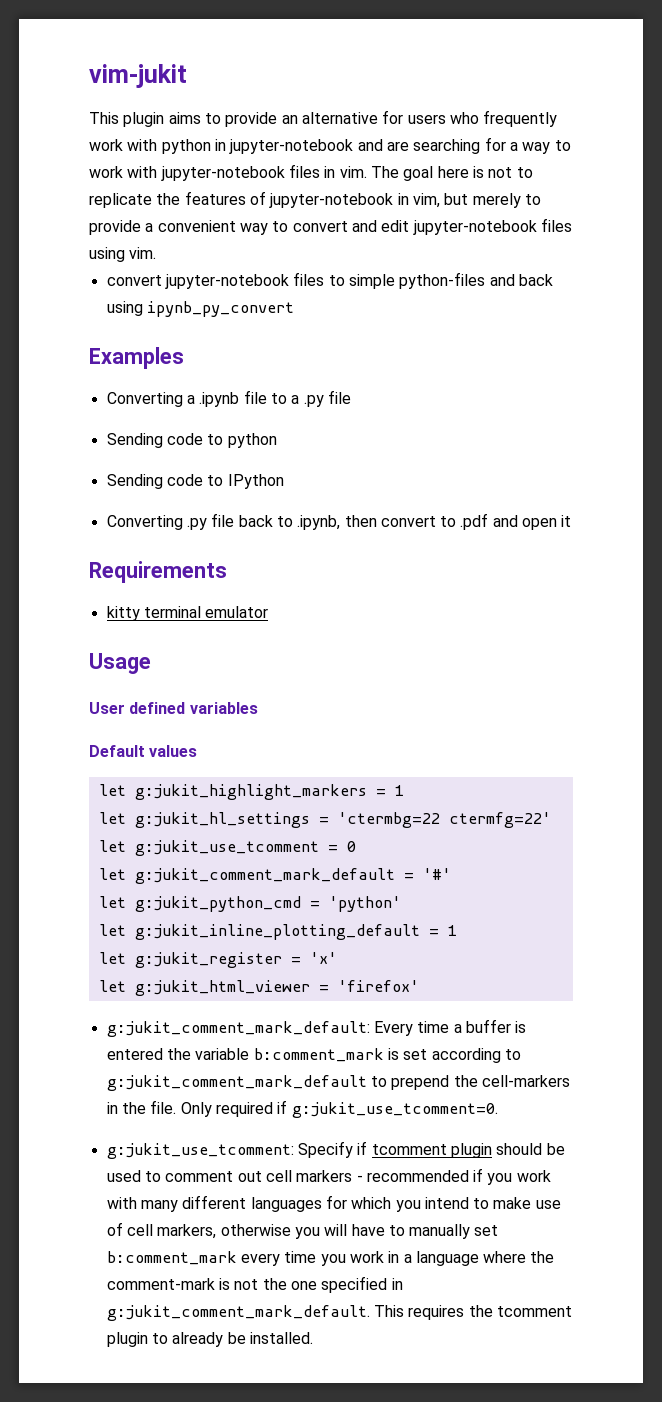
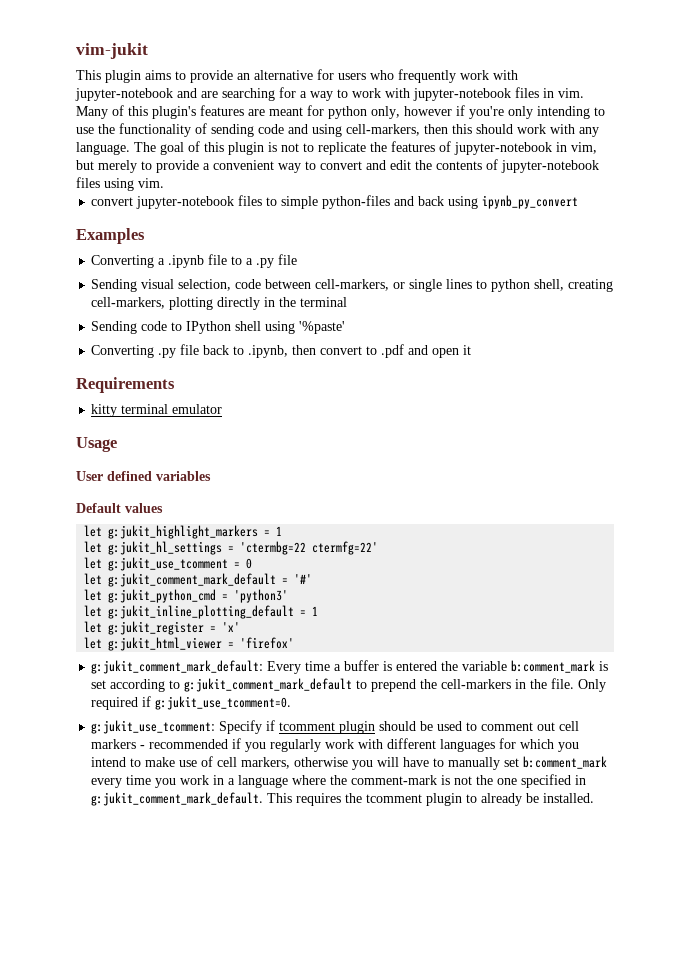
- This plugin aims to provide an alternative for users who frequently work with python in jupyter-notebook and are searching for a way to work with jupyter-notebook files in vim.
+ This plugin aims to provide an alternative for users who frequently work with jupyter-notebook and are searching for a way to work with jupyter-notebook files in vim.
- The goal here is not to replicate the features of jupyter-notebook in vim, but merely to provide a convenient way to convert and edit jupyter-notebook files using vim.
+ Many of this plugin's features are meant for python only, however if you're only intending to use the functionality of sending code and using cell-markers, then this should work with any language. The goal of this plugin is not to replicate the features of jupyter-notebook in vim, but merely to provide a convenient way to convert and edit the contents of jupyter-notebook files using vim.
- Sending code to python
+ Sending visual selection, code between cell-markers, or single lines to python shell, creating cell-markers, plotting directly in the terminal
- Sending code to IPython
+ Sending code to IPython shell using '%paste'
- let g:jukit_python_cmd = 'python'
+ let g:jukit_python_cmd = 'python3'
- g:jukit_use_tcomment: Specify if tcomment plugin should be used to comment out cell markers - recommended if you work with many different languages for which you intend to make use of cell markers, otherwise you will have to manually set b:comment_mark every time you work in a language where the comment-mark is not the one specified in g:jukit_comment_mark_default.
+ g:jukit_use_tcomment: Specify if tcomment plugin should be used to comment out cell markers - recommended if you regularly work with different languages for which you intend to make use of cell markers, otherwise you will have to manually set b:comment_mark every time you work in a language where the comment-mark is not the one specified in g:jukit_comment_mark_default.

